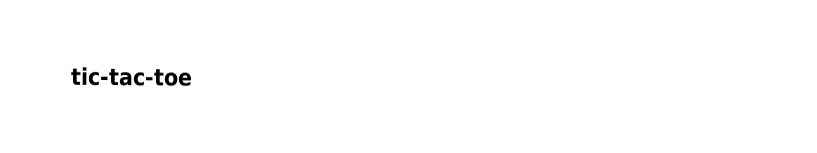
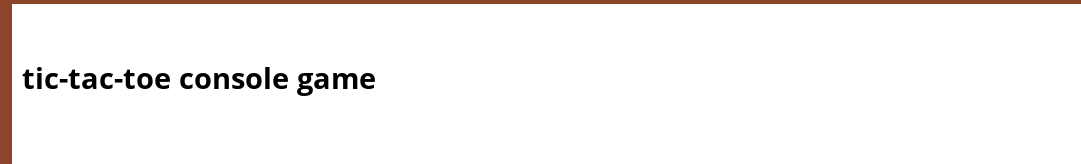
- tic-tac-toe
+ tic-tac-toe console game

